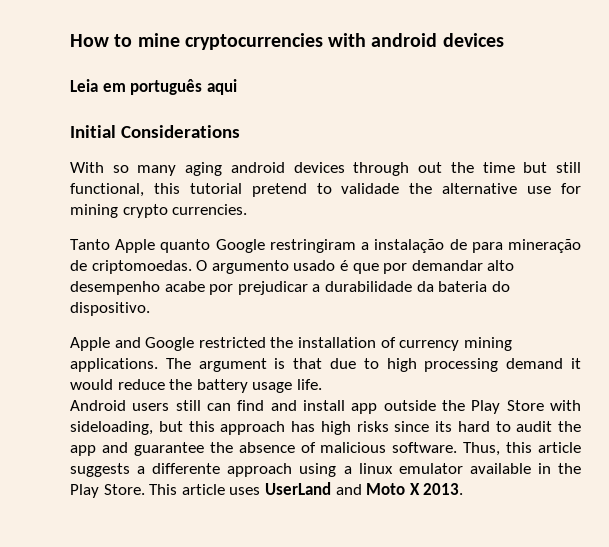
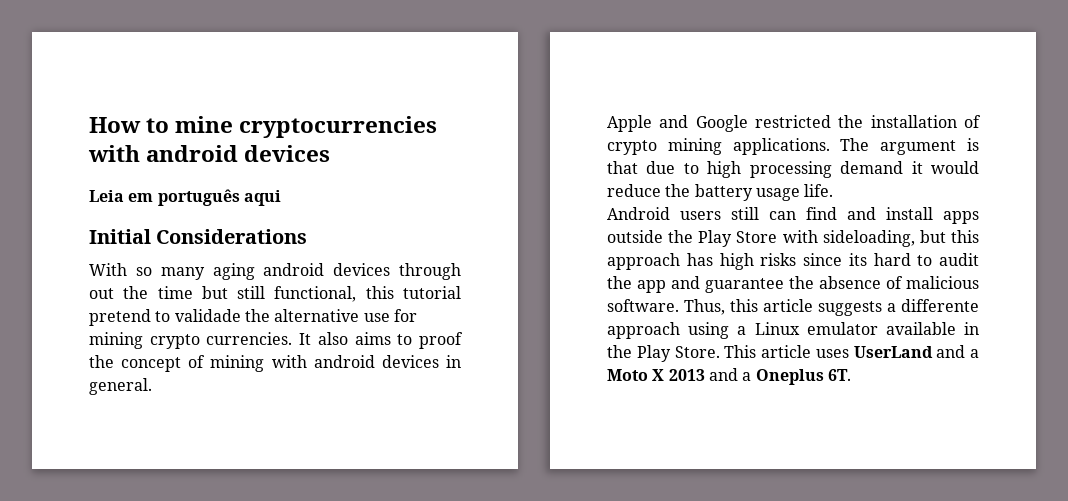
- With so many aging android devices through out the time but still functional, this tutorial pretend to validade the alternative use for mining crypto currencies.
- Tanto Apple quanto Google restringiram a instalação de para mineração de criptomoedas. O argumento usado é que por demandar alto desempenho acabe por prejudicar a durabilidade da bateria do dispositivo.
+ With so many aging android devices through out the time but still functional, this tutorial pretend to validade the alternative use for mining crypto currencies. It also aims to proof the concept of mining with android devices in general.
- Apple and Google restricted the installation of currency mining applications.
+ Apple and Google restricted the installation of crypto mining applications.
- Android users still can find and install app outside the Play Store with sideloading, but this approach has high risks since its hard to audit the app and guarantee the absence of malicious software.
+ Android users still can find and install apps outside the Play Store with sideloading, but this approach has high risks since its hard to audit the app and guarantee the absence of malicious software.
- Thus, this article suggests a differente approach using a linux emulator available in the Play Store.
+ Thus, this article suggests a differente approach using a Linux emulator available in the Play Store.
- This article uses UserLand and Moto X 2013.
+ This article uses UserLand and a Moto X 2013 and a Oneplus 6T.

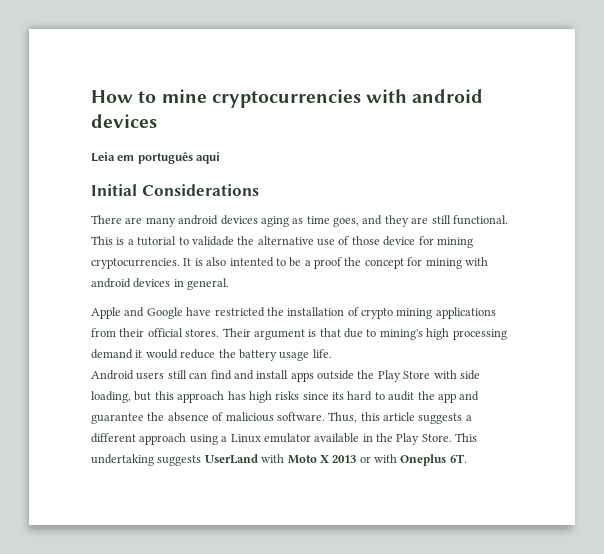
- With so many aging android devices through out the time but still functional, this tutorial pretend to validade the alternative use for mining crypto currencies. It also aims to proof the concept of mining with android devices in general.
+ There are many android devices aging as time goes, and they are still functional. This is a tutorial to validade the alternative use of those device for mining cryptocurrencies. It is also intented to be a proof the concept for mining with android devices in general.
- Apple and Google restricted the installation of crypto mining applications. The argument is that due to high processing demand it would reduce the battery usage life.
+ Apple and Google have restricted the installation of crypto mining applications from their official stores. Their argument is that due to mining's high processing demand it would reduce the battery usage life.
- Android users still can find and install apps outside the Play Store with sideloading, but this approach has high risks since its hard to audit the app and guarantee the absence of malicious software.
+ Android users still can find and install apps outside the Play Store with side loading, but this approach has high risks since its hard to audit the app and guarantee the absence of malicious software.
- Thus, this article suggests a differente approach using a Linux emulator available in the Play Store.
+ Thus, this article suggests a different approach using a Linux emulator available in the Play Store.
- This article uses UserLand and a Moto X 2013 and a Oneplus 6T.
+ This undertaking suggests UserLand with Moto X 2013 or with Oneplus 6T.

